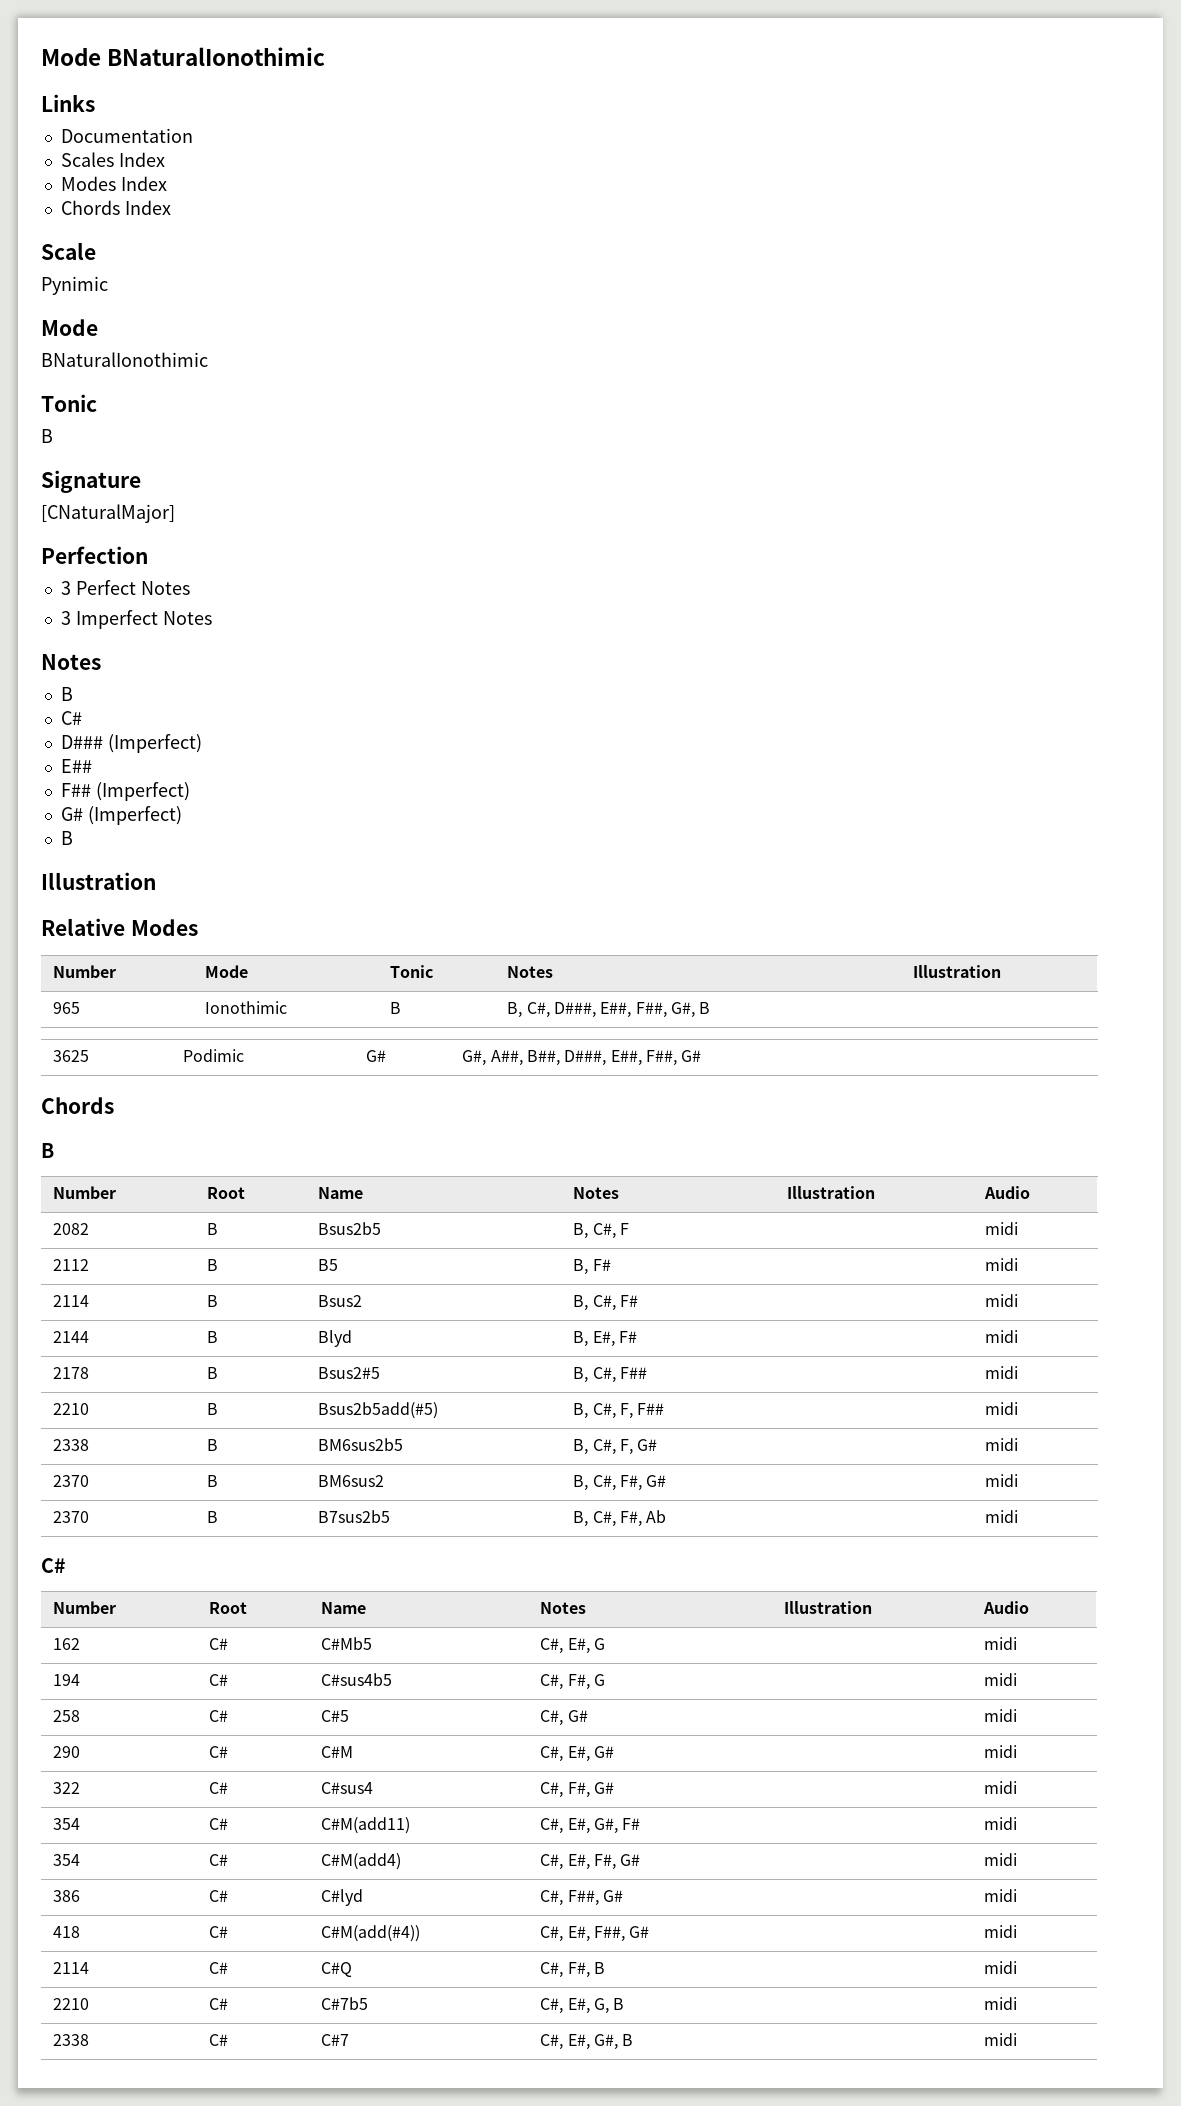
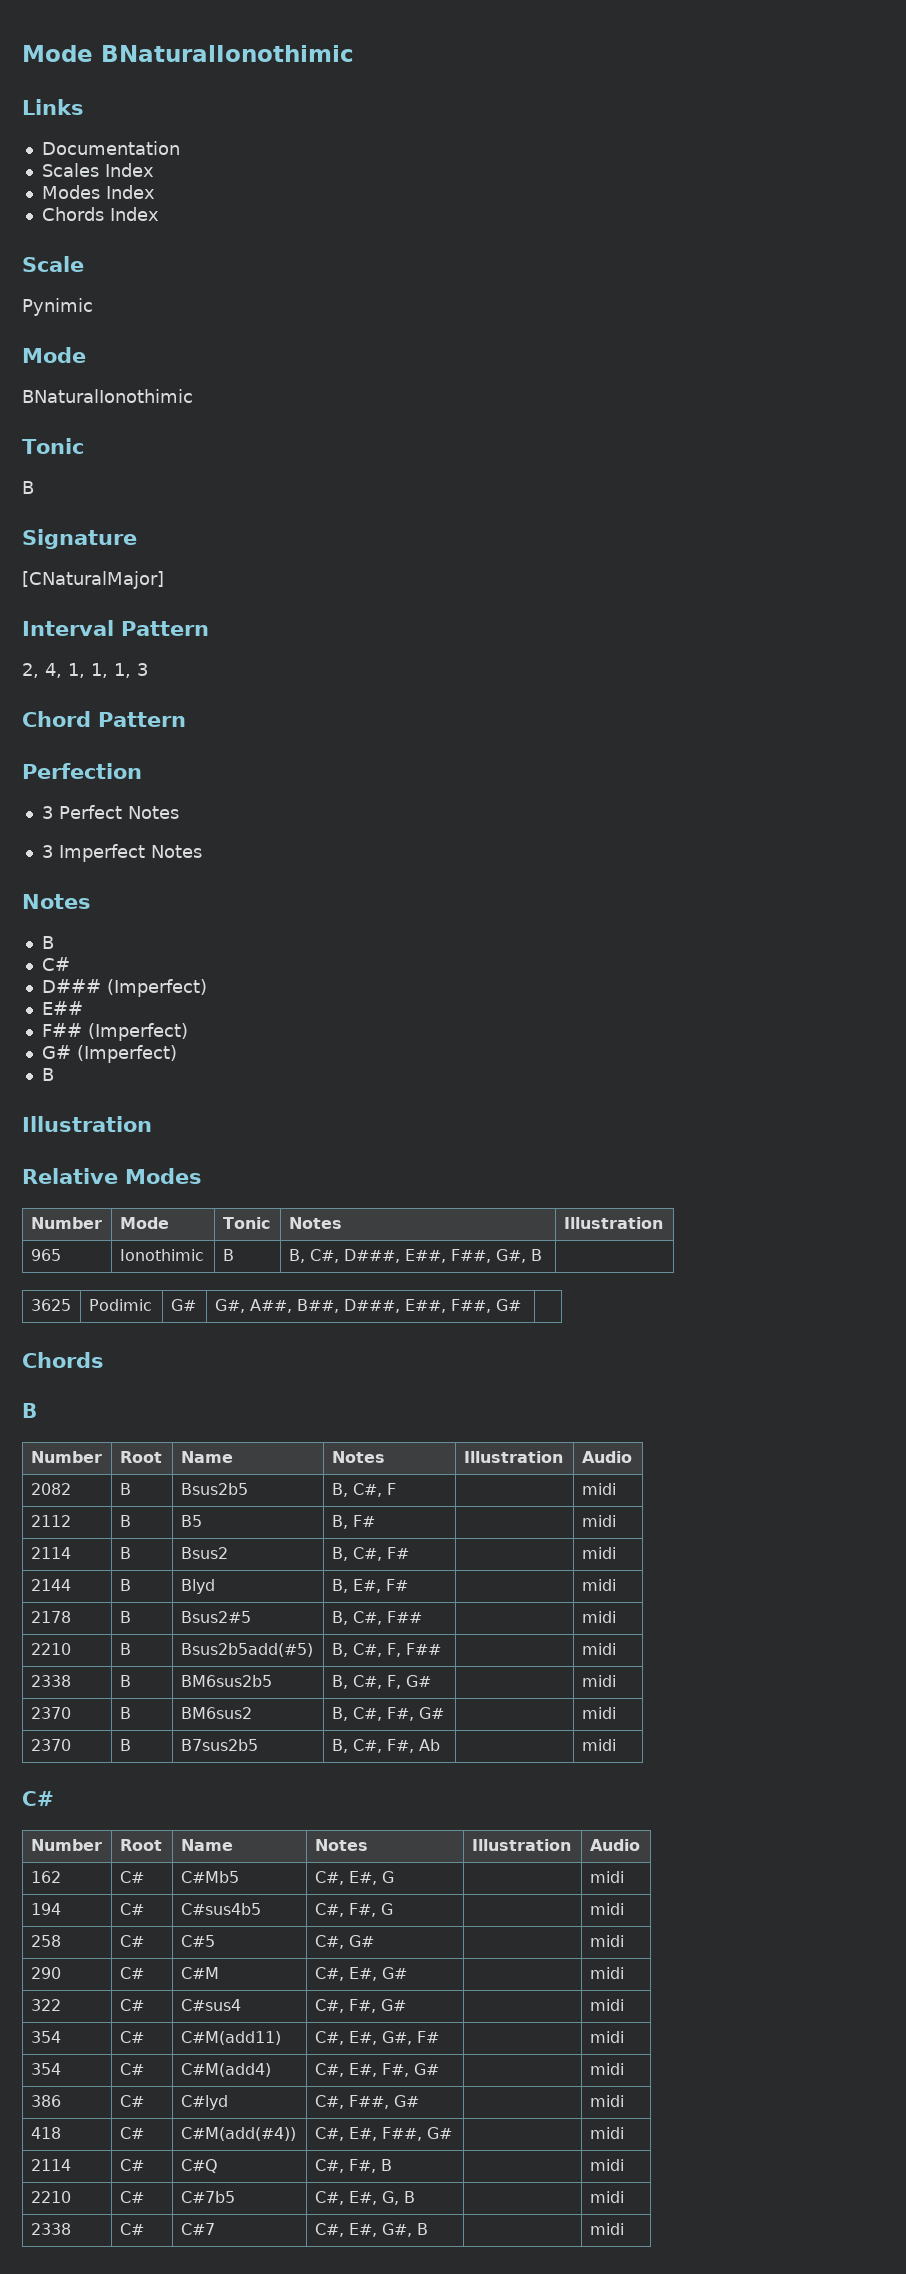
+ Interval Pattern
+ 2, 4, 1, 1, 1, 3
+ Chord Pattern

